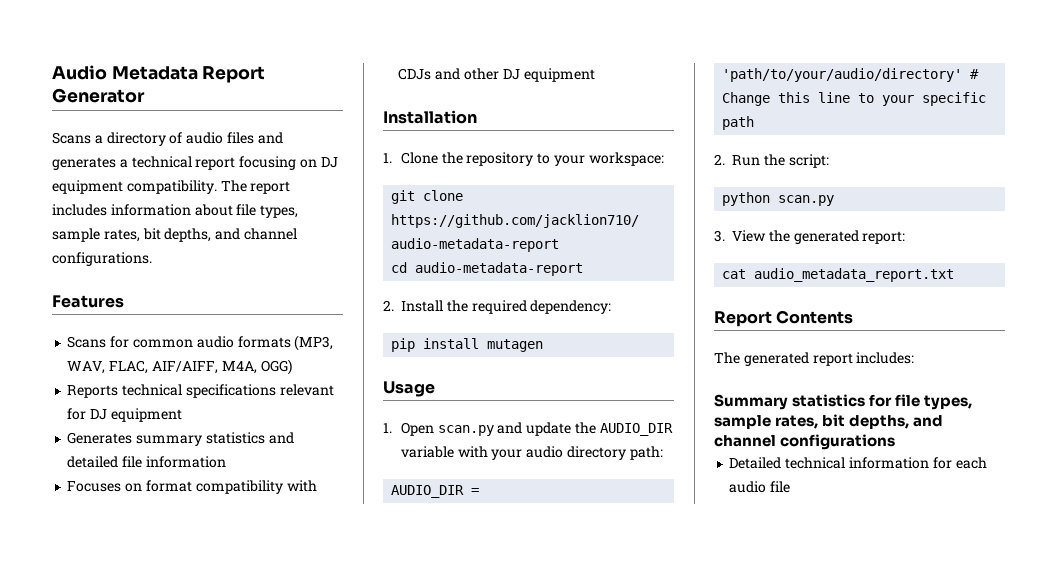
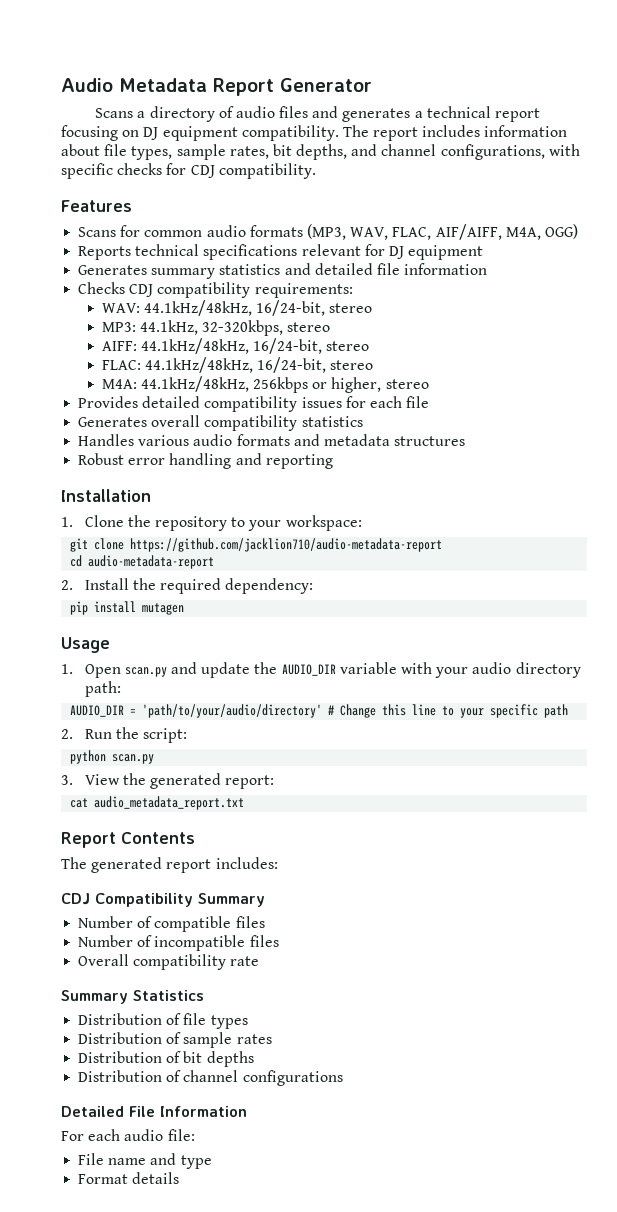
- The report includes information about file types, sample rates, bit depths, and channel configurations.
+ The report includes information about file types, sample rates, bit depths, and channel configurations, with specific checks for CDJ compatibility.
- Focuses on format compatibility with CDJs and other DJ equipment
+ Checks CDJ compatibility requirements:
+ WAV: 44.1kHz/48kHz, 16/24-bit, stereo
+ MP3: 44.1kHz, 32-320kbps, stereo
+ AIFF: 44.1kHz/48kHz, 16/24-bit, stereo
+ FLAC: 44.1kHz/48kHz, 16/24-bit, stereo
+ M4A: 44.1kHz/48kHz, 256kbps or higher, stereo
+ Provides detailed compatibility issues for each file
+ Generates overall compatibility statistics
+ Handles various audio formats and metadata structures
+ Robust error handling and reporting
- Summary statistics for file types, sample rates, bit depths, and channel configurations
- Detailed technical information for each audio file
+ CDJ Compatibility Summary
+ Number of compatible files
+ Number of incompatible files
+ Overall compatibility rate
+ Summary Statistics
+ Distribution of file types
+ Distribution of sample rates
+ Distribution of bit depths
+ Distribution of channel configurations
+ Detailed File Information
+ For each audio file:
+ File name and type
+ Format details

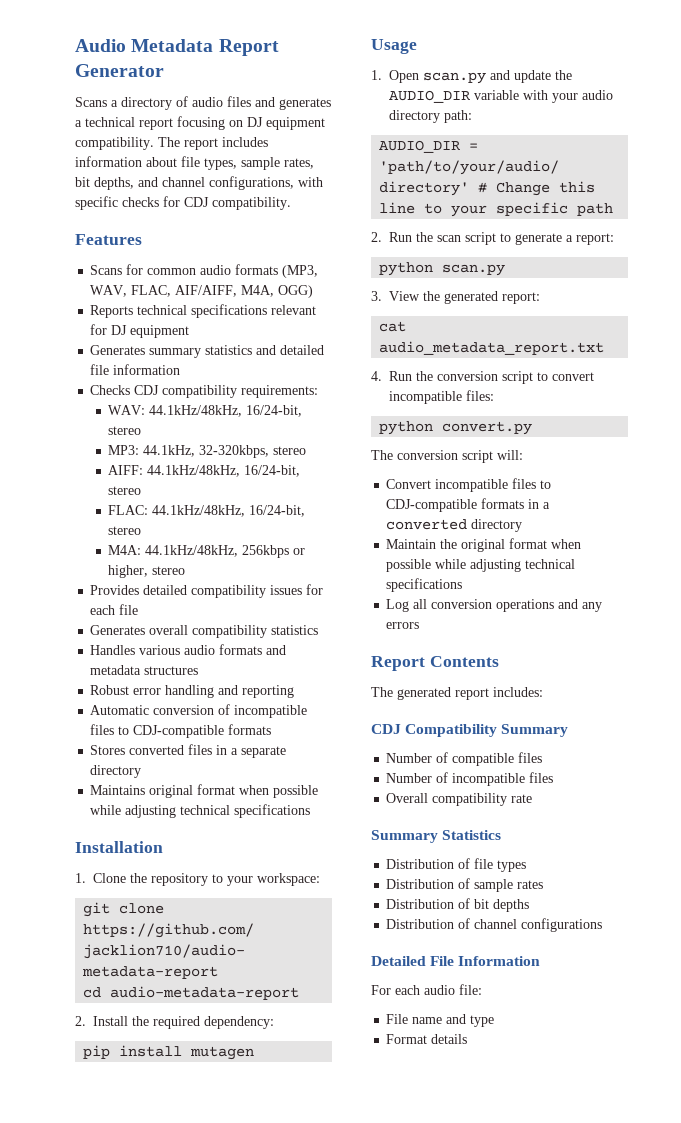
+ Automatic conversion of incompatible files to CDJ-compatible formats
+ Stores converted files in a separate directory
+ Maintains original format when possible while adjusting technical specifications
- 2. Run the script:
+ 2. Run the scan script to generate a report:
+ 4. Run the conversion script to convert incompatible files:
+ python convert.py
+ The conversion script will:
+ Convert incompatible files to CDJ-compatible formats in a converted directory
+ Maintain the original format when possible while adjusting technical specifications
+ Log all conversion operations and any errors

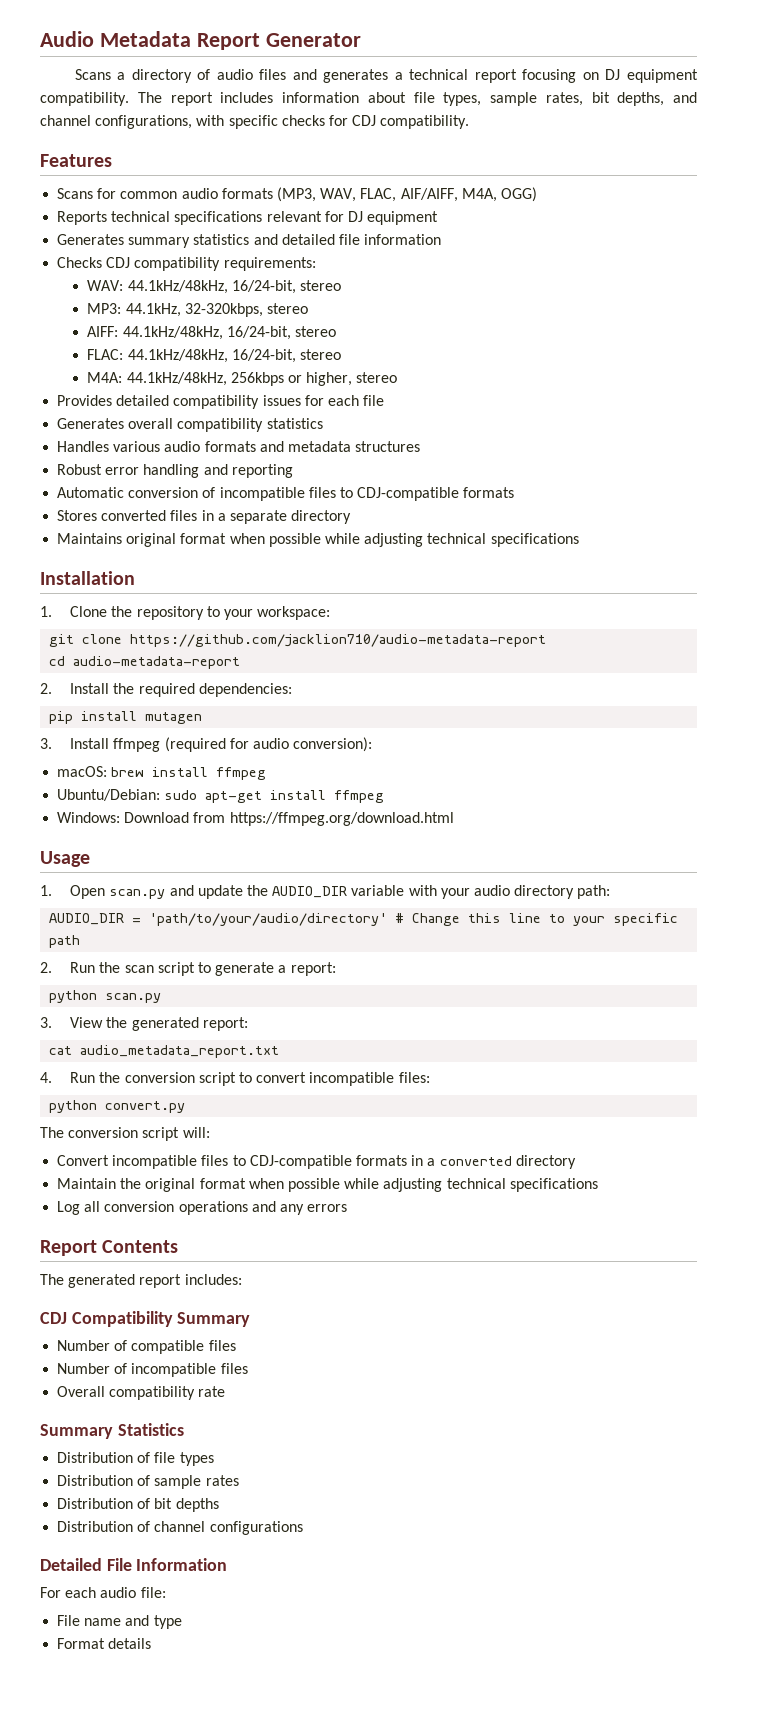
- 2. Install the required dependency:
+ 2. Install the required dependencies:
+ 3. Install ffmpeg (required for audio conversion):
+ macOS: brew install ffmpeg
+ Ubuntu/Debian: sudo apt-get install ffmpeg
+ Windows: Download from https://ffmpeg.org/download.html

